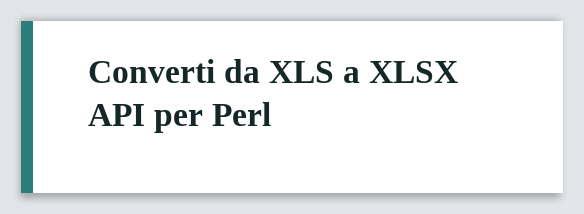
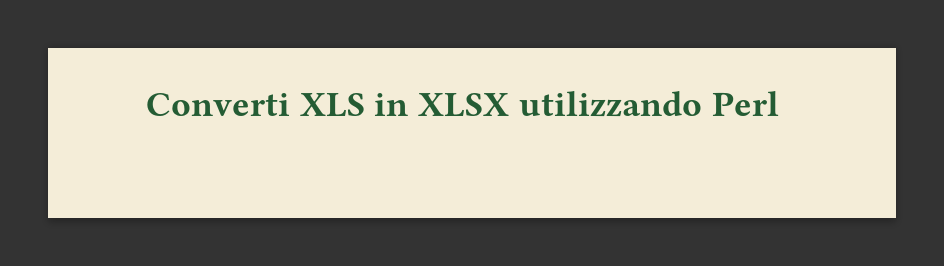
- Converti da XLS a XLSX API per Perl
+ Converti XLS in XLSX utilizzando Perl

